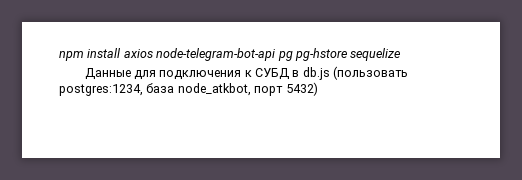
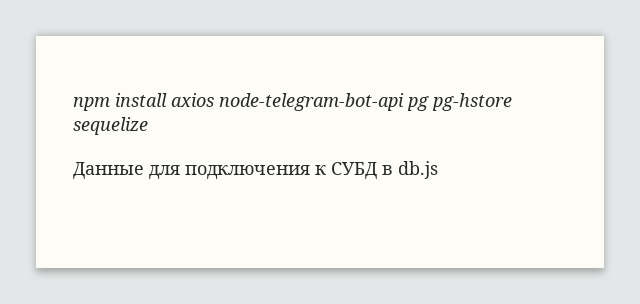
- Данные для подключения к СУБД в db.js (пользовать postgres:1234, база node_atkbot, порт 5432)
+ Данные для подключения к СУБД в db.js

